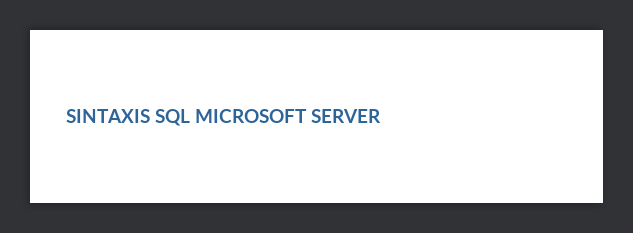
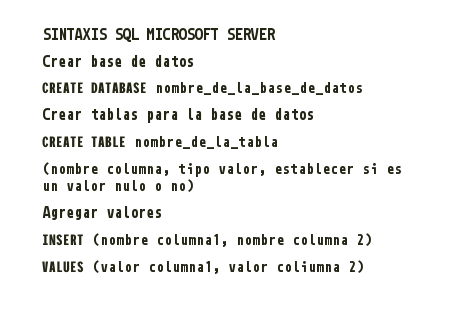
+ Crear base de datos
+ CREATE DATABASE nombre_de_la_base_de_datos
+ Crear tablas para la base de datos
+ CREATE TABLE nombre_de_la_tabla
+ (nombre columna, tipo valor, establecer si es un valor nulo o no)
+ Agregar valores
+ INSERT (nombre columna1, nombre columna 2)
+ VALUES (valor columna1, valor coliumna 2)

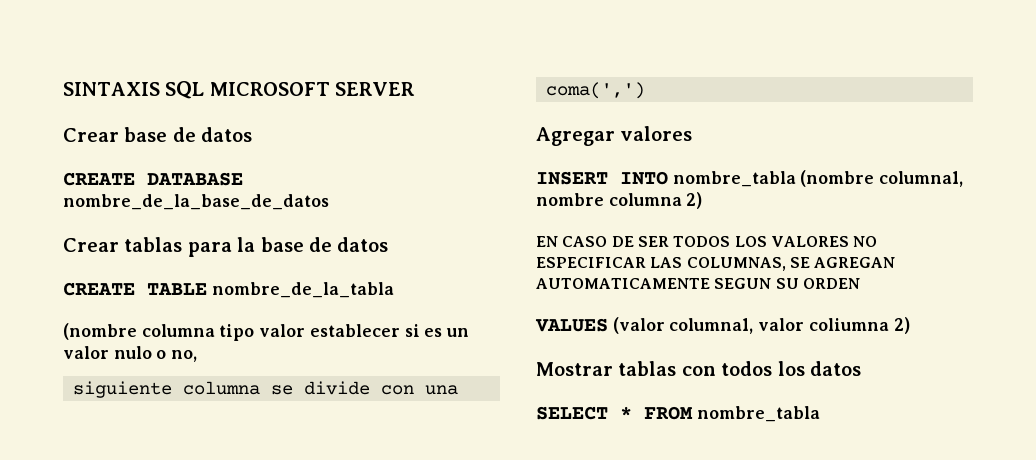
- (nombre columna, tipo valor, establecer si es un valor nulo o no)
+ (nombre columna tipo valor establecer si es un valor nulo o no,
+ siguiente columna se divide con una coma(',')
- INSERT (nombre columna1, nombre columna 2)
+ INSERT INTO nombre_tabla (nombre columna1, nombre columna 2)
+ EN CASO DE SER TODOS LOS VALORES NO ESPECIFICAR LAS COLUMNAS, SE AGREGAN AUTOMATICAMENTE SEGUN SU ORDEN
+ Mostrar tablas con todos los datos
+ SELECT * FROM nombre_tabla

